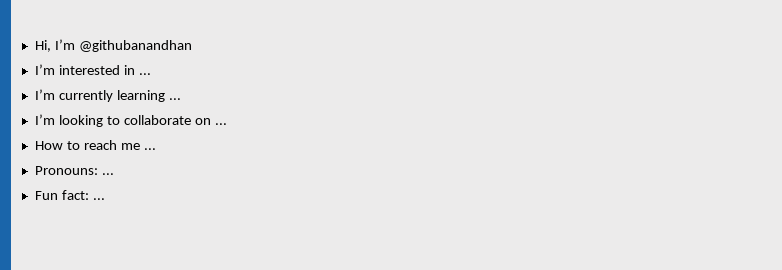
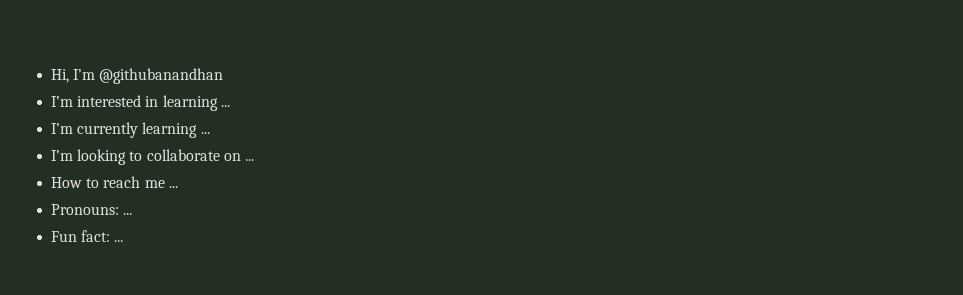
- I’m interested in ...
+ I’m interested in learning ...

